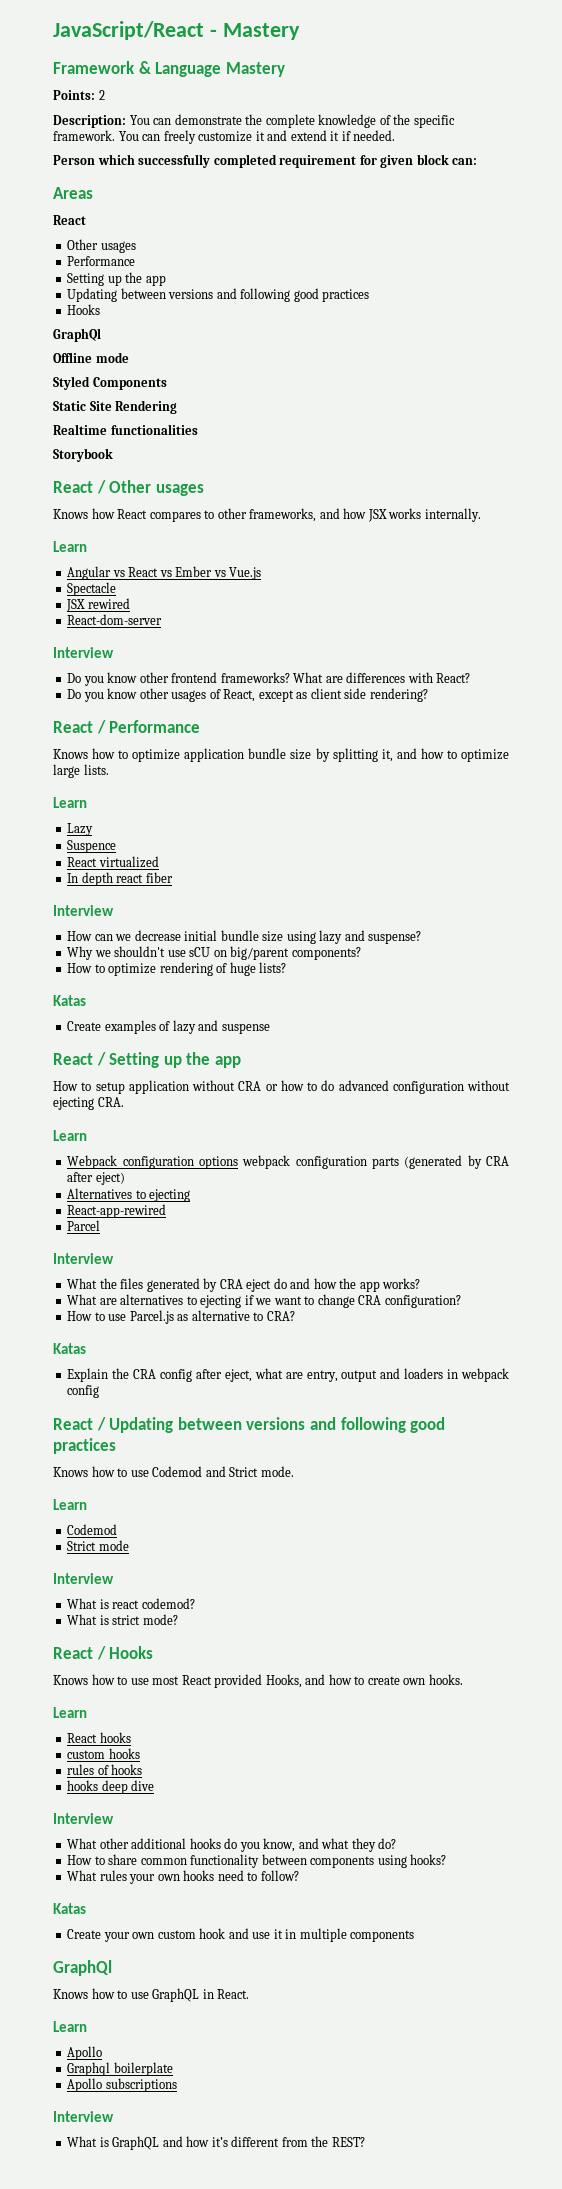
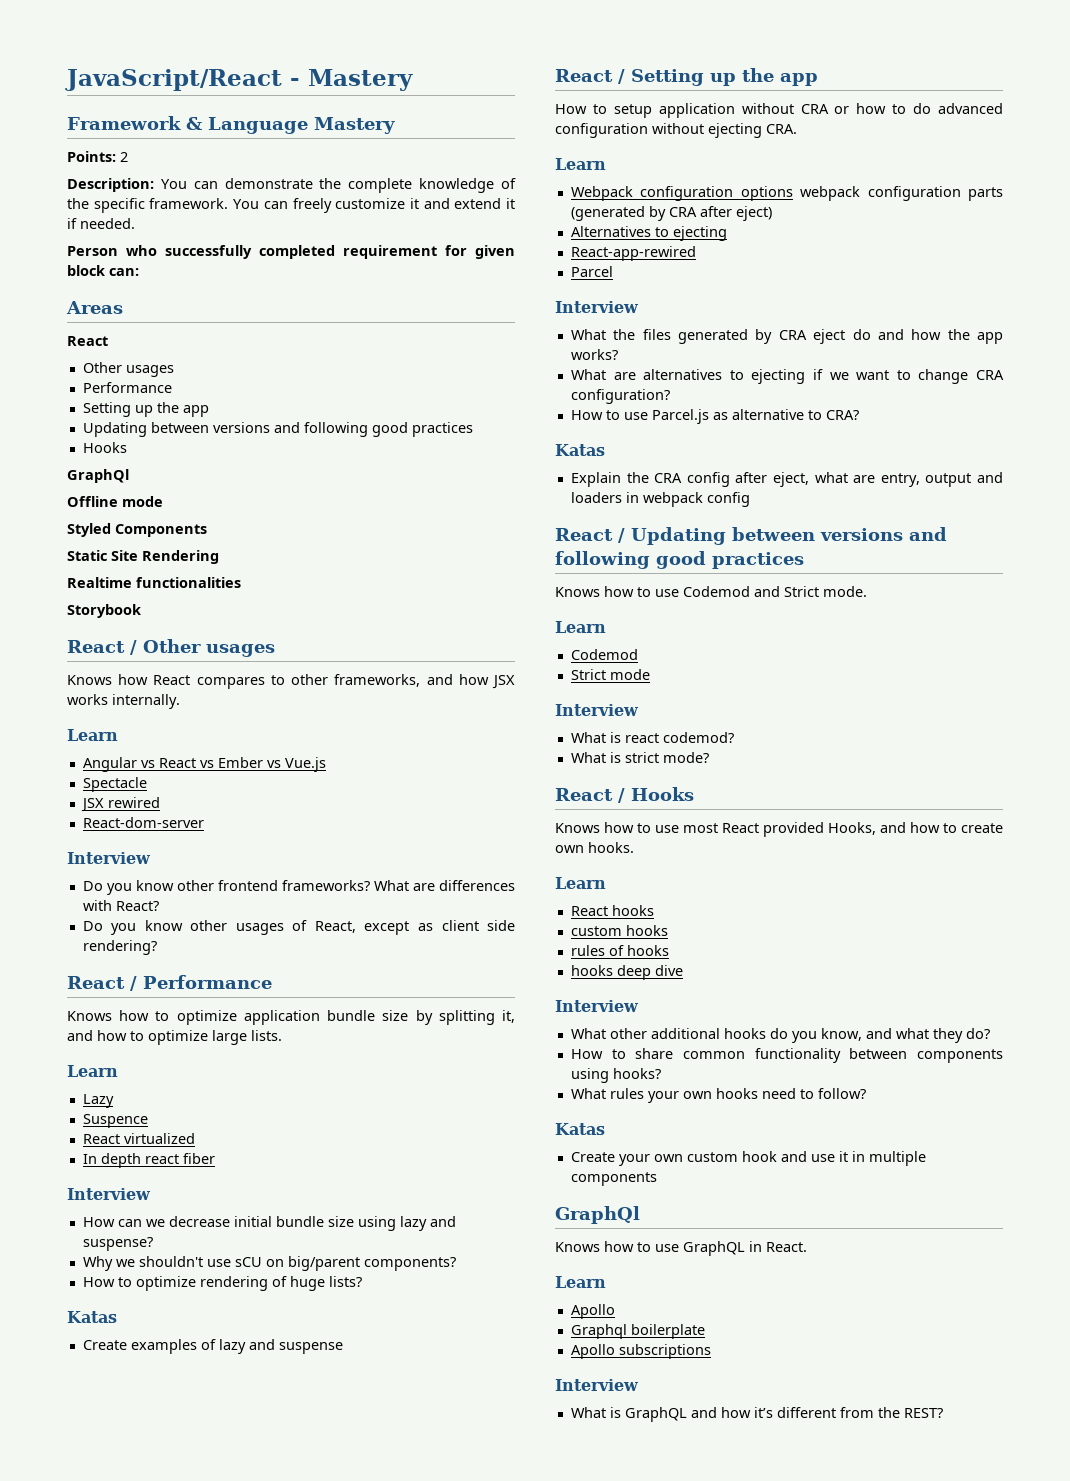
- Person which successfully completed requirement for given block can:
+ Person who successfully completed requirement for given block can:

